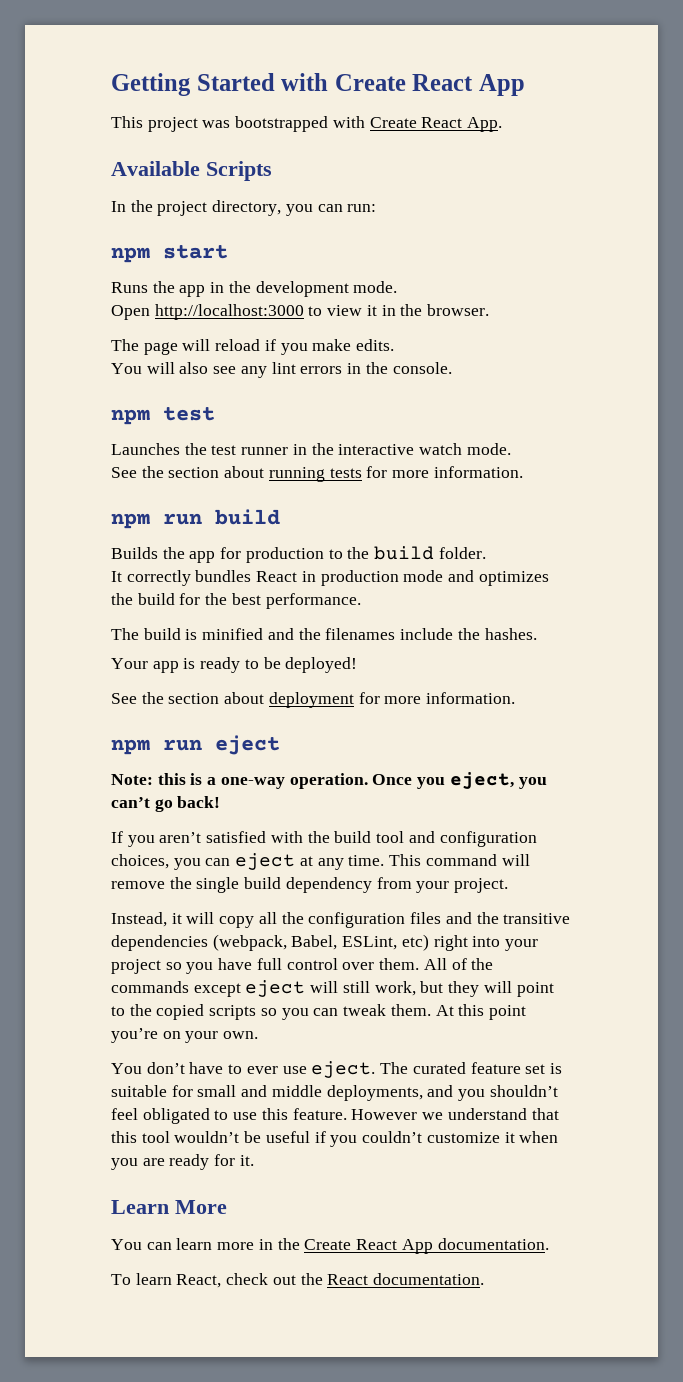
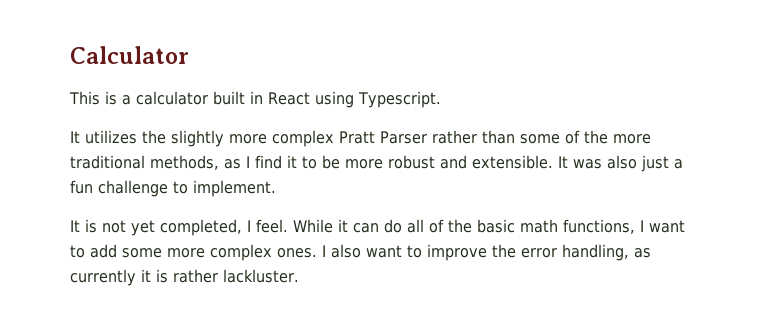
- Getting Started with Create React App
- This project was bootstrapped with Create React App.
- Available Scripts
- In the project directory, you can run:
- npm start
- Runs the app in the development mode.
- Open http://localhost:3000 to view it in the browser.
- The page will reload if you make edits.
- You will also see any lint errors in the console.
- npm test
- Launches the test runner in the interactive watch mode.
- See the section about running tests for more information.
- npm run build
- Builds the app for production to the build folder.
- It correctly bundles React in production mode and optimizes the build for the best performance.
- The build is minified and the filenames include the hashes.
- Your app is ready to be deployed!
- See the section about deployment for more information.
- npm run eject
- Note: this is a one-way operation. Once you eject, you can’t go back!
- If you aren’t satisfied with the build tool and configuration choices, you can eject at any time. This command will remove the single build dependency from your project.
- Instead, it will copy all the configuration files and the transitive dependencies (webpack, Babel, ESLint, etc) right into your project so you have full control over them. All of the commands except eject will still work, but they will point to the copied scripts so you can tweak them. At this point you’re on your own.
- You don’t have to ever use eject. The curated feature set is suitable for small and middle deployments, and you shouldn’t feel obligated to use this feature. However we understand that this tool wouldn’t be useful if you couldn’t customize it when you are ready for it.
- Learn More
- You can learn more in the Create React App documentation.
- To learn React, check out the React documentation.
+ Calculator
+ This is a calculator built in React using Typescript.
+ It utilizes the slightly more complex Pratt Parser rather than some of the more traditional methods, as I find it to be more robust and extensible. It was also just a fun challenge to implement.
+ It is not yet completed, I feel. While it can do all of the basic math functions, I want to add some more complex ones. I also want to improve the error handling, as currently it is rather lackluster.

